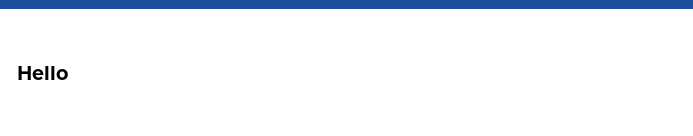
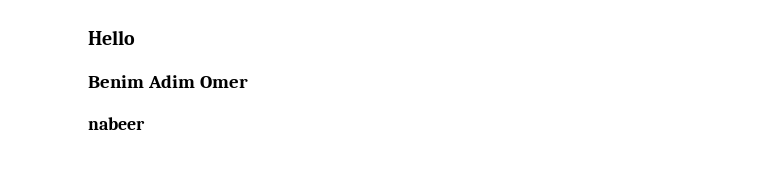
+ Benim Adim Omer
+ nabeer

